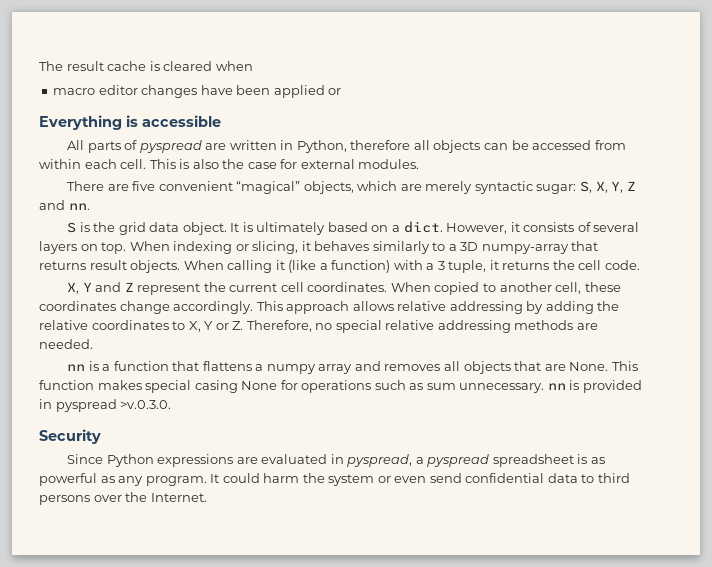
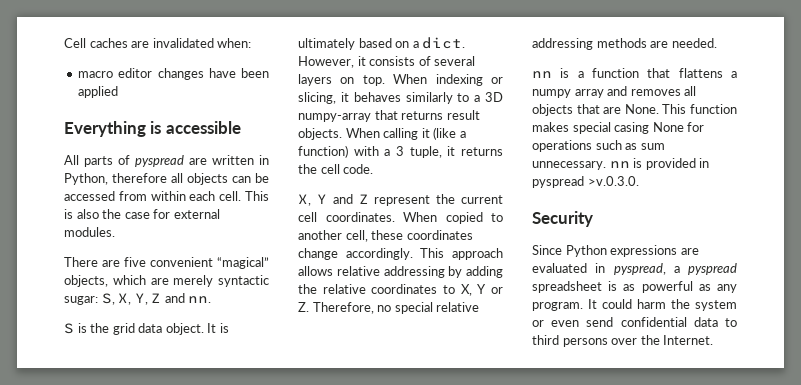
- The result cache is cleared when
+ Cell caches are invalidated when:
- macro editor changes have been applied or
+ macro editor changes have been applied

